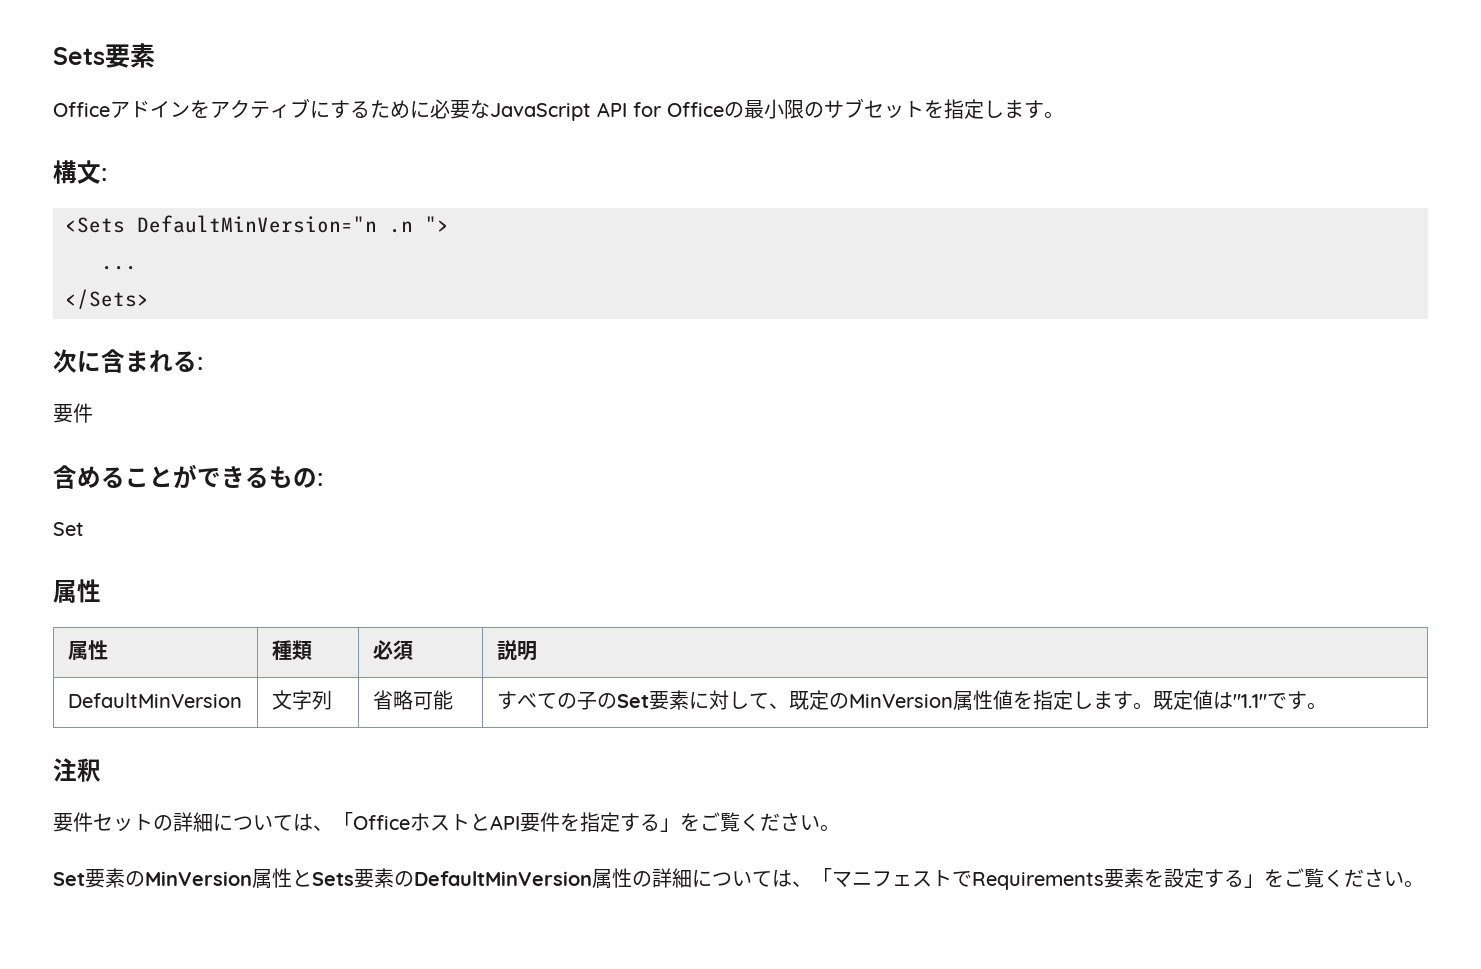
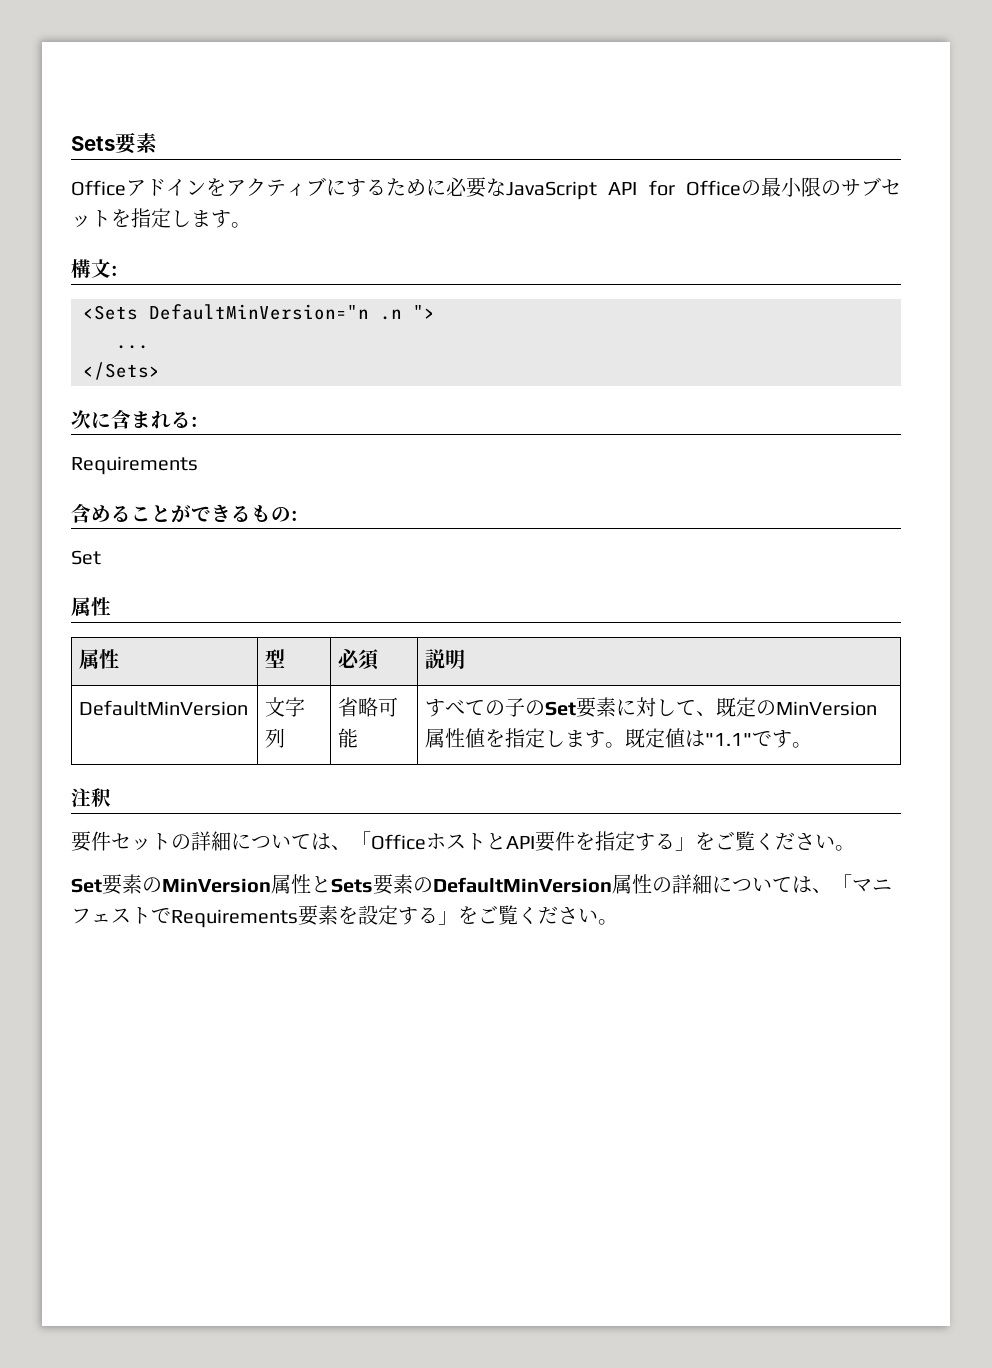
  次に含まれる:
- 要件
+ Requirements
- 属性 | 種類 | 必須 | 説明
+ 属性 | 型 | 必須 | 説明

